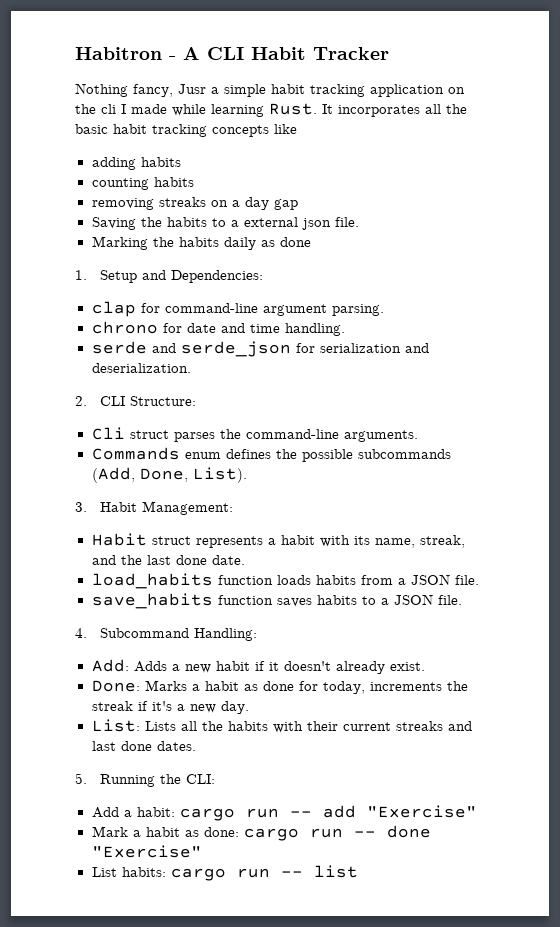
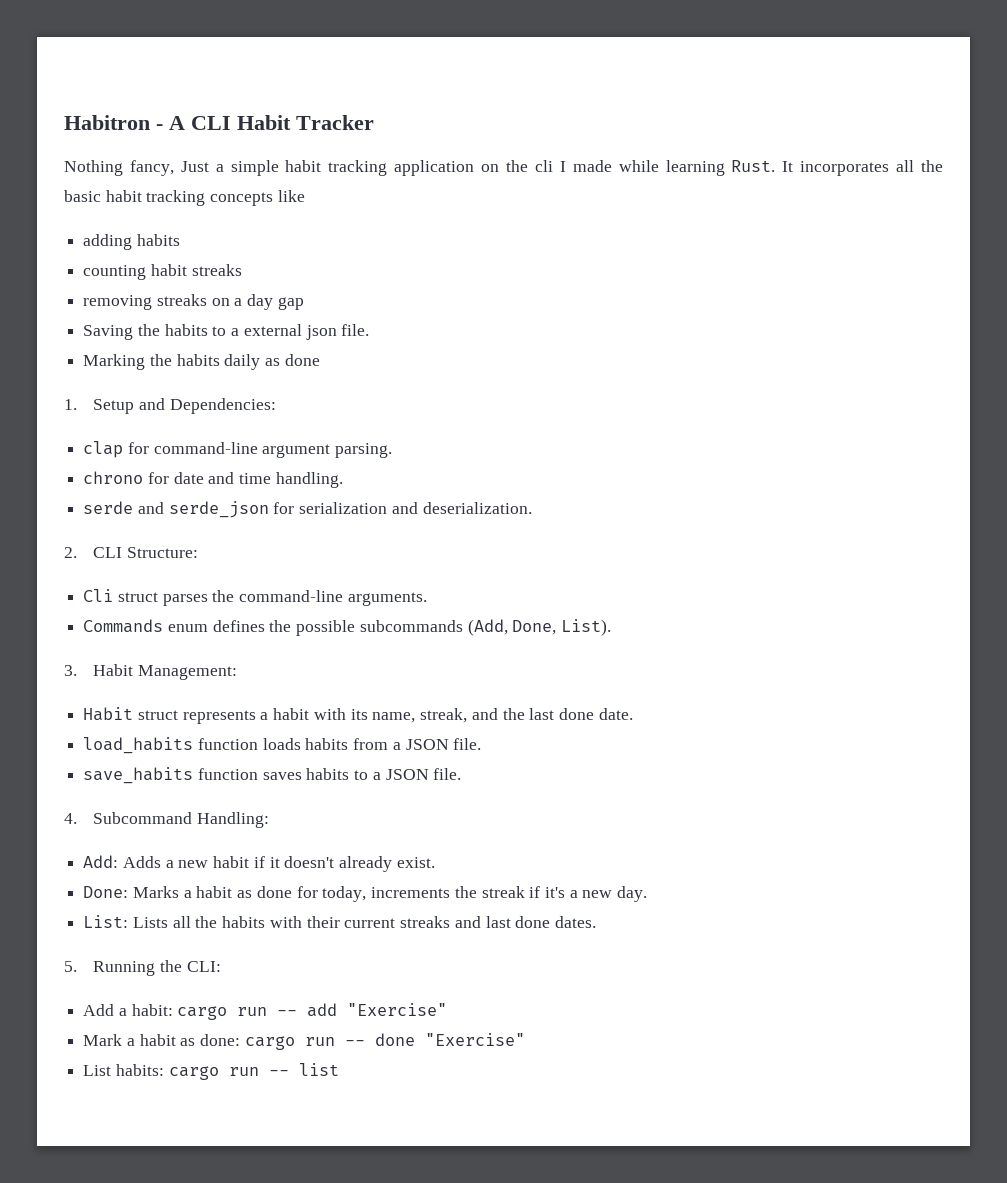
- Nothing fancy, Jusr a simple habit tracking application on the cli I made while learning Rust.
+ Nothing fancy, Just a simple habit tracking application on the cli I made while learning Rust.
- counting habits
+ counting habit streaks

